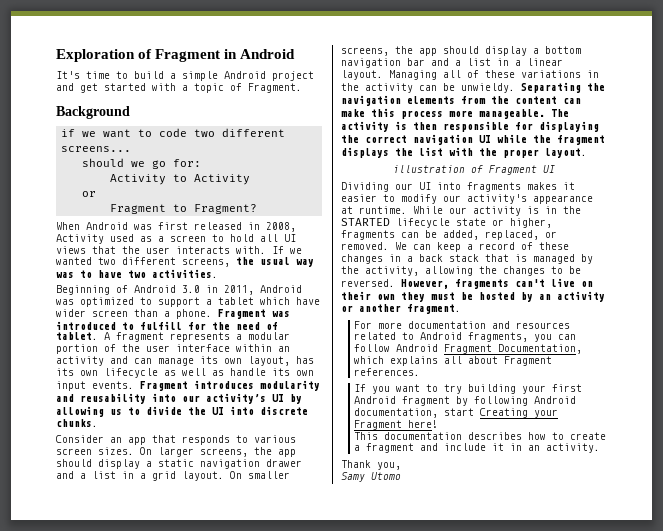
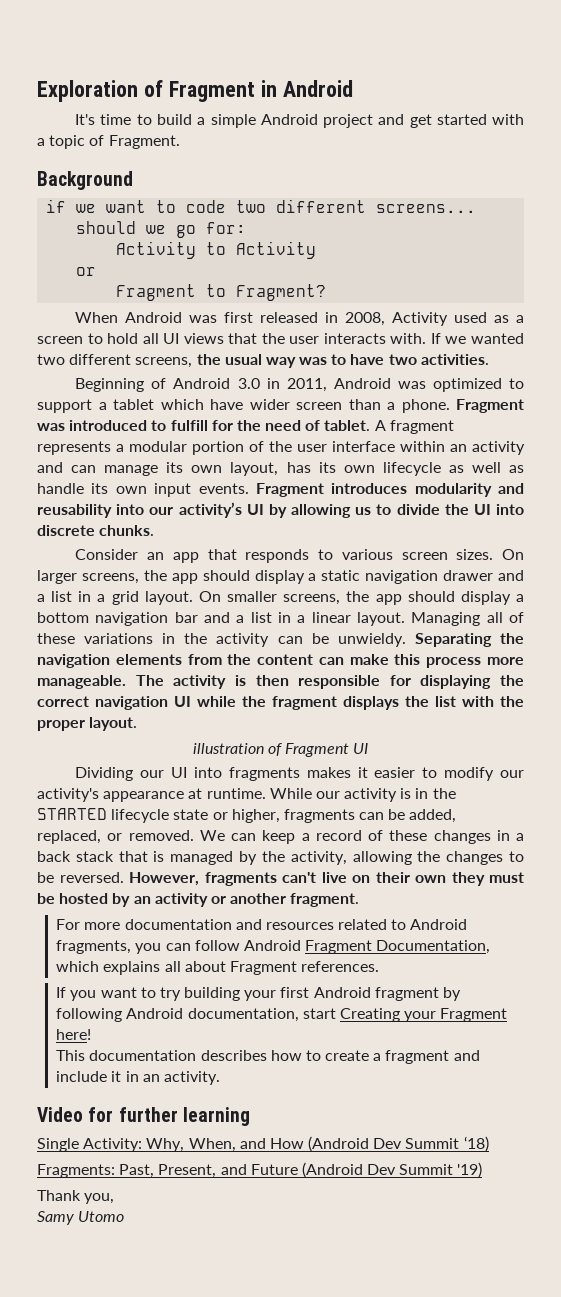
+ Video for further learning
+ Single Activity: Why, When, and How (Android Dev Summit ‘18)
+ Fragments: Past, Present, and Future (Android Dev Summit '19)

